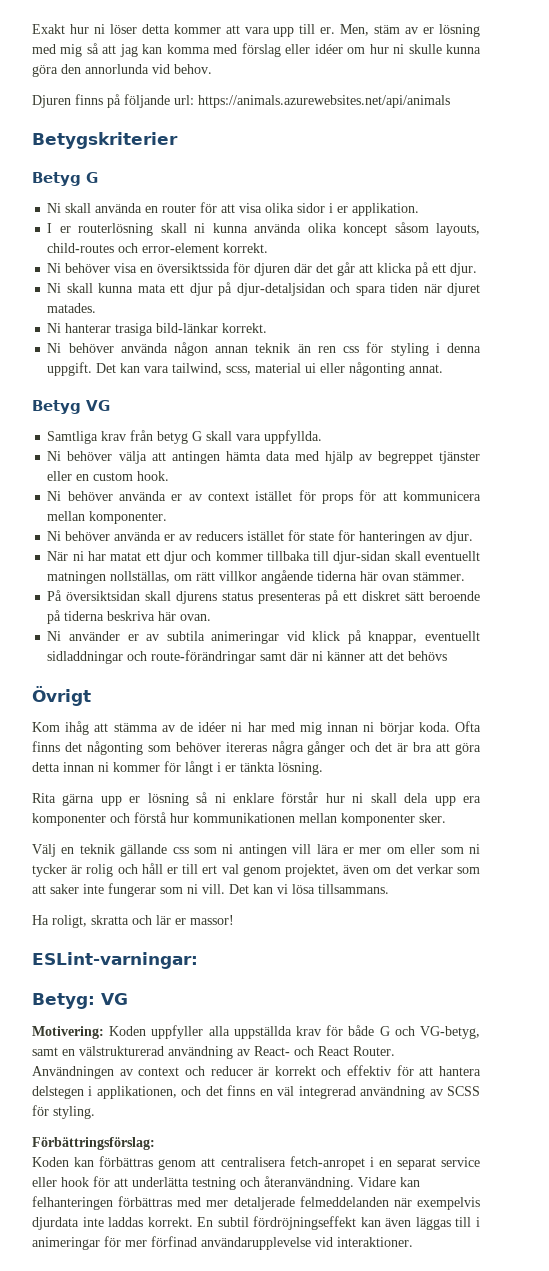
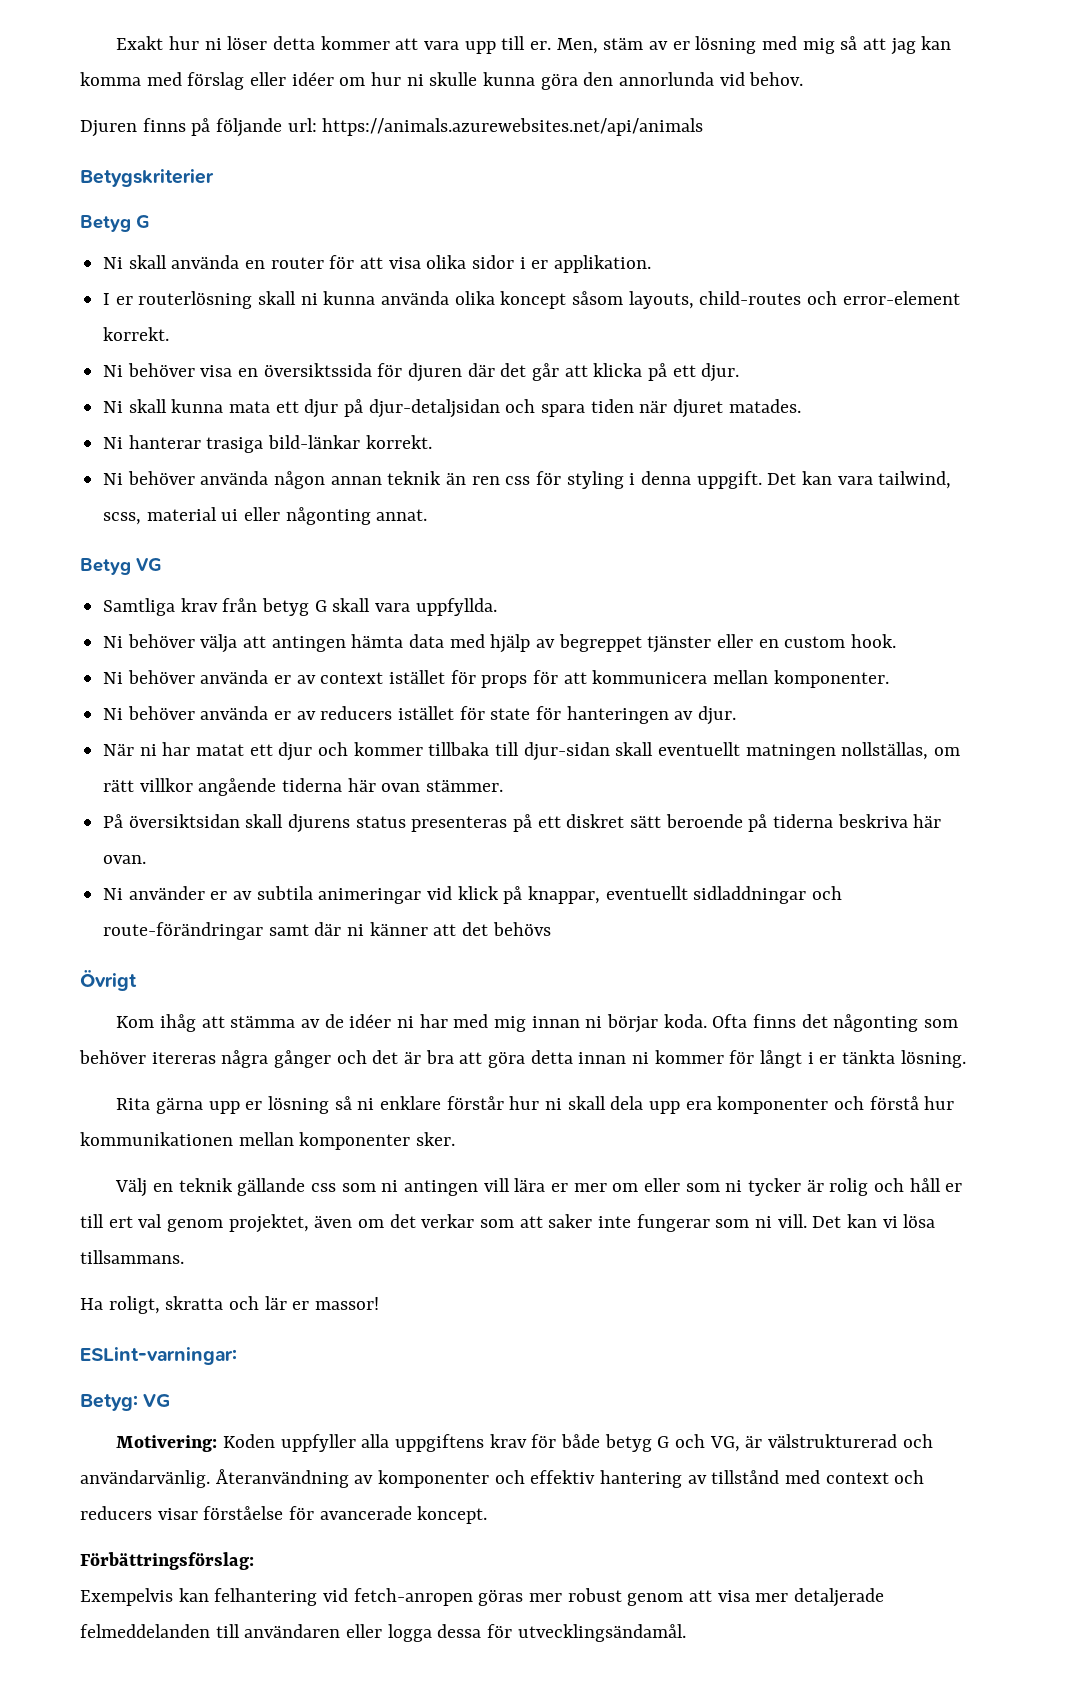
- Motivering: Koden uppfyller alla uppställda krav för både G och VG-betyg, samt en välstrukturerad användning av React- och React Router. Användningen av context och reducer är korrekt och effektiv för att hantera delstegen i applikationen, och det finns en väl integrerad användning av SCSS för styling.
+ Motivering: Koden uppfyller alla uppgiftens krav för både betyg G och VG, är välstrukturerad och användarvänlig. Återanvändning av komponenter och effektiv hantering av tillstånd med context och reducers visar förståelse för avancerade koncept.
  Förbättringsförslag:
- Koden kan förbättras genom att centralisera fetch-anropet i en separat service eller hook för att underlätta testning och återanvändning. Vidare kan felhanteringen förbättras med mer detaljerade felmeddelanden när exempelvis djurdata inte laddas korrekt. En subtil fördröjningseffekt kan även läggas till i animeringar för mer förfinad användarupplevelse vid interaktioner.
+ Exempelvis kan felhantering vid fetch-anropen göras mer robust genom att visa mer detaljerade felmeddelanden till användaren eller logga dessa för utvecklingsändamål.

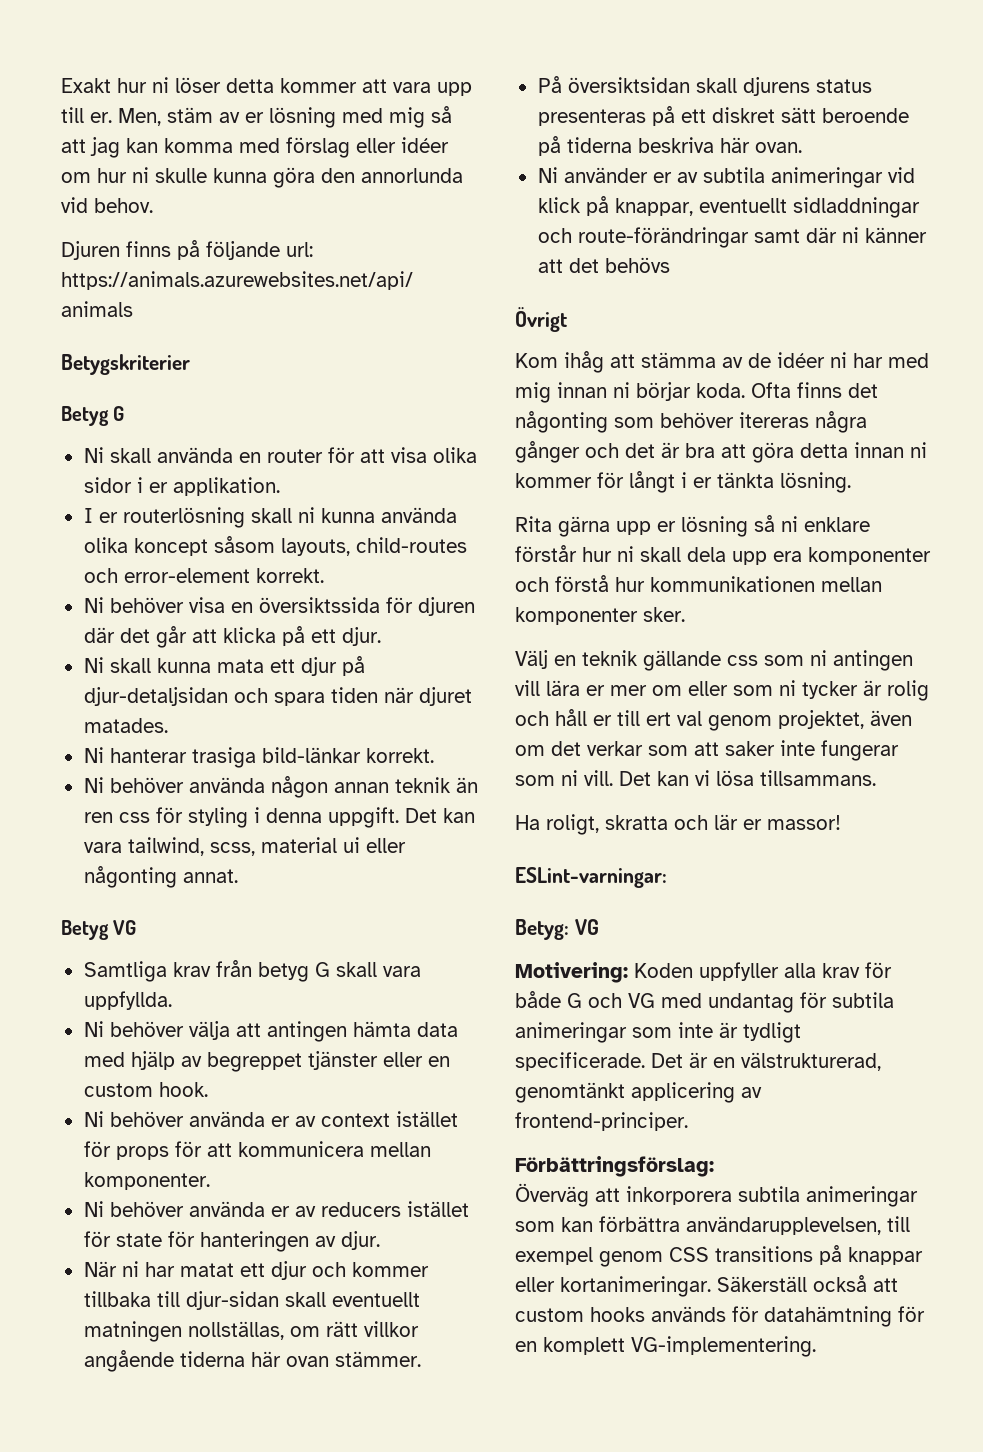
- Motivering: Koden uppfyller alla uppgiftens krav för både betyg G och VG, är välstrukturerad och användarvänlig. Återanvändning av komponenter och effektiv hantering av tillstånd med context och reducers visar förståelse för avancerade koncept.
+ Motivering: Koden uppfyller alla krav för både G och VG med undantag för subtila animeringar som inte är tydligt specificerade. Det är en välstrukturerad, genomtänkt applicering av frontend-principer.
  Förbättringsförslag:
- Exempelvis kan felhantering vid fetch-anropen göras mer robust genom att visa mer detaljerade felmeddelanden till användaren eller logga dessa för utvecklingsändamål.
+ Överväg att inkorporera subtila animeringar som kan förbättra användarupplevelsen, till exempel genom CSS transitions på knappar eller kortanimeringar. Säkerställ också att custom hooks används för datahämtning för en komplett VG-implementering.

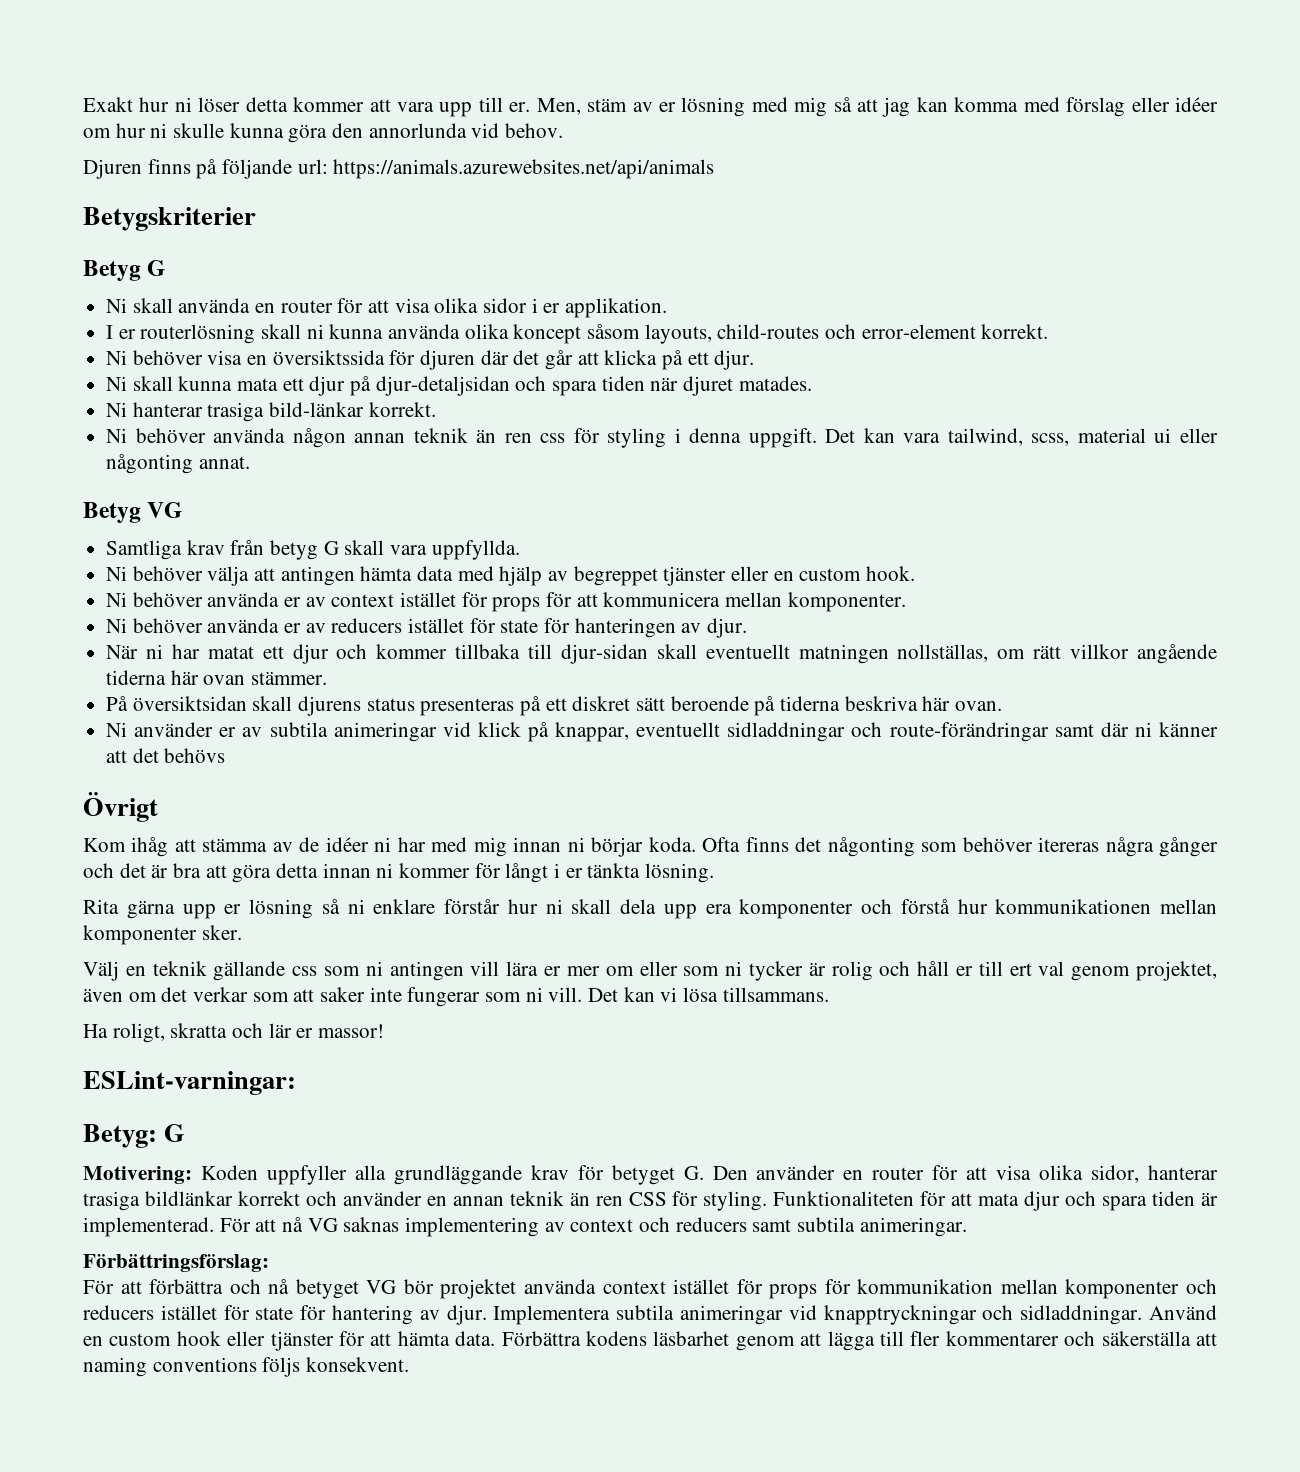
- Betyg: VG
+ Betyg: G
- Motivering: Koden uppfyller alla krav för både G och VG med undantag för subtila animeringar som inte är tydligt specificerade. Det är en välstrukturerad, genomtänkt applicering av frontend-principer.
+ Motivering: Koden uppfyller alla grundläggande krav för betyget G. Den använder en router för att visa olika sidor, hanterar trasiga bildlänkar korrekt och använder en annan teknik än ren CSS för styling. Funktionaliteten för att mata djur och spara tiden är implementerad. För att nå VG saknas implementering av context och reducers samt subtila animeringar.
  Förbättringsförslag:
- Överväg att inkorporera subtila animeringar som kan förbättra användarupplevelsen, till exempel genom CSS transitions på knappar eller kortanimeringar. Säkerställ också att custom hooks används för datahämtning för en komplett VG-implementering.
+ För att förbättra och nå betyget VG bör projektet använda context istället för props för kommunikation mellan komponenter och reducers istället för state för hantering av djur. Implementera subtila animeringar vid knapptryckningar och sidladdningar. Använd en custom hook eller tjänster för att hämta data. Förbättra kodens läsbarhet genom att lägga till fler kommentarer och säkerställa att naming conventions följs konsekvent.

